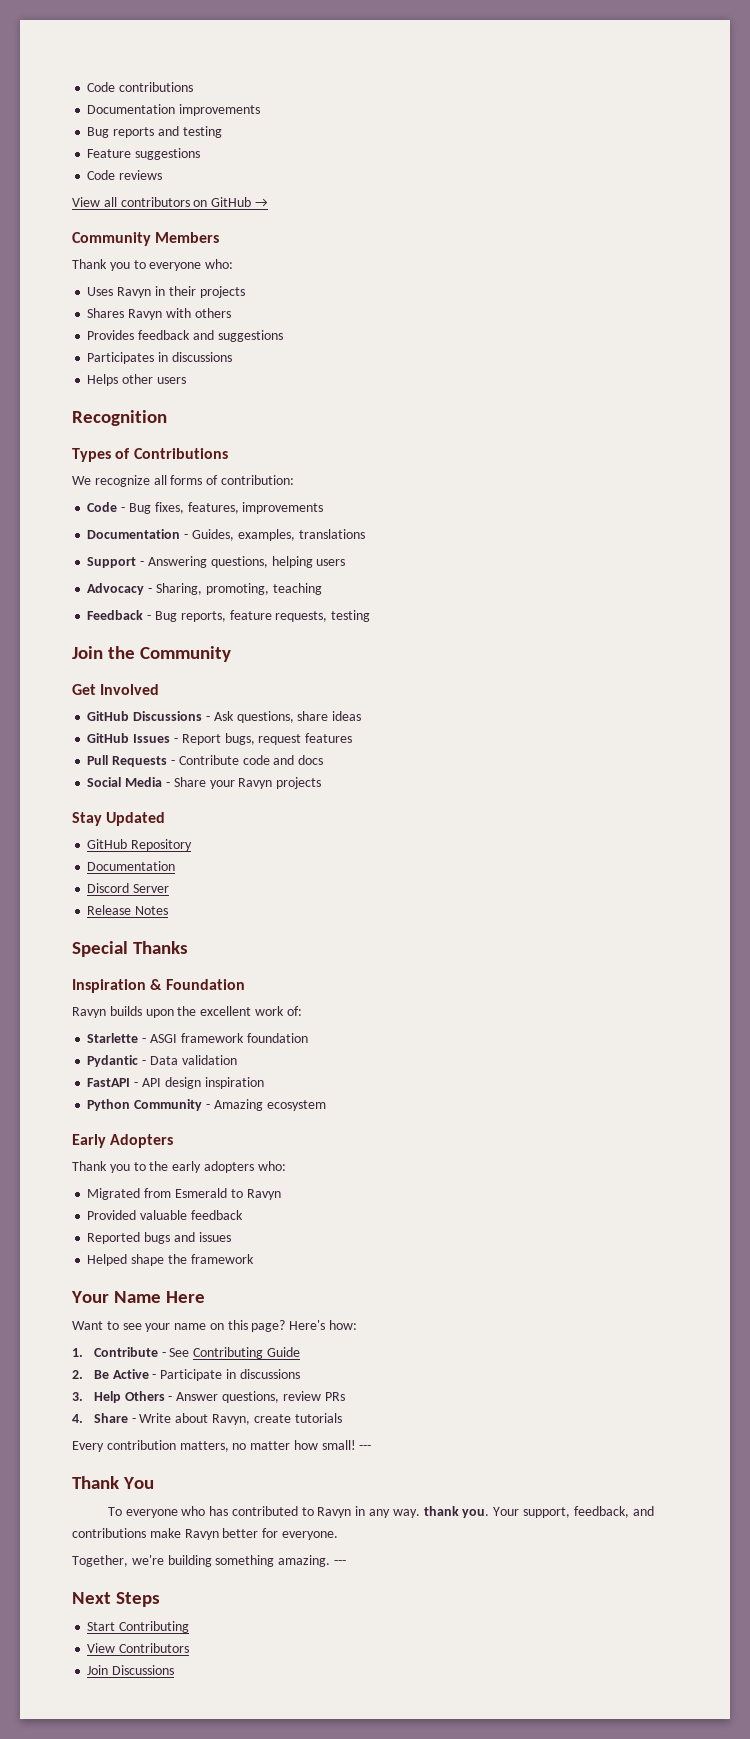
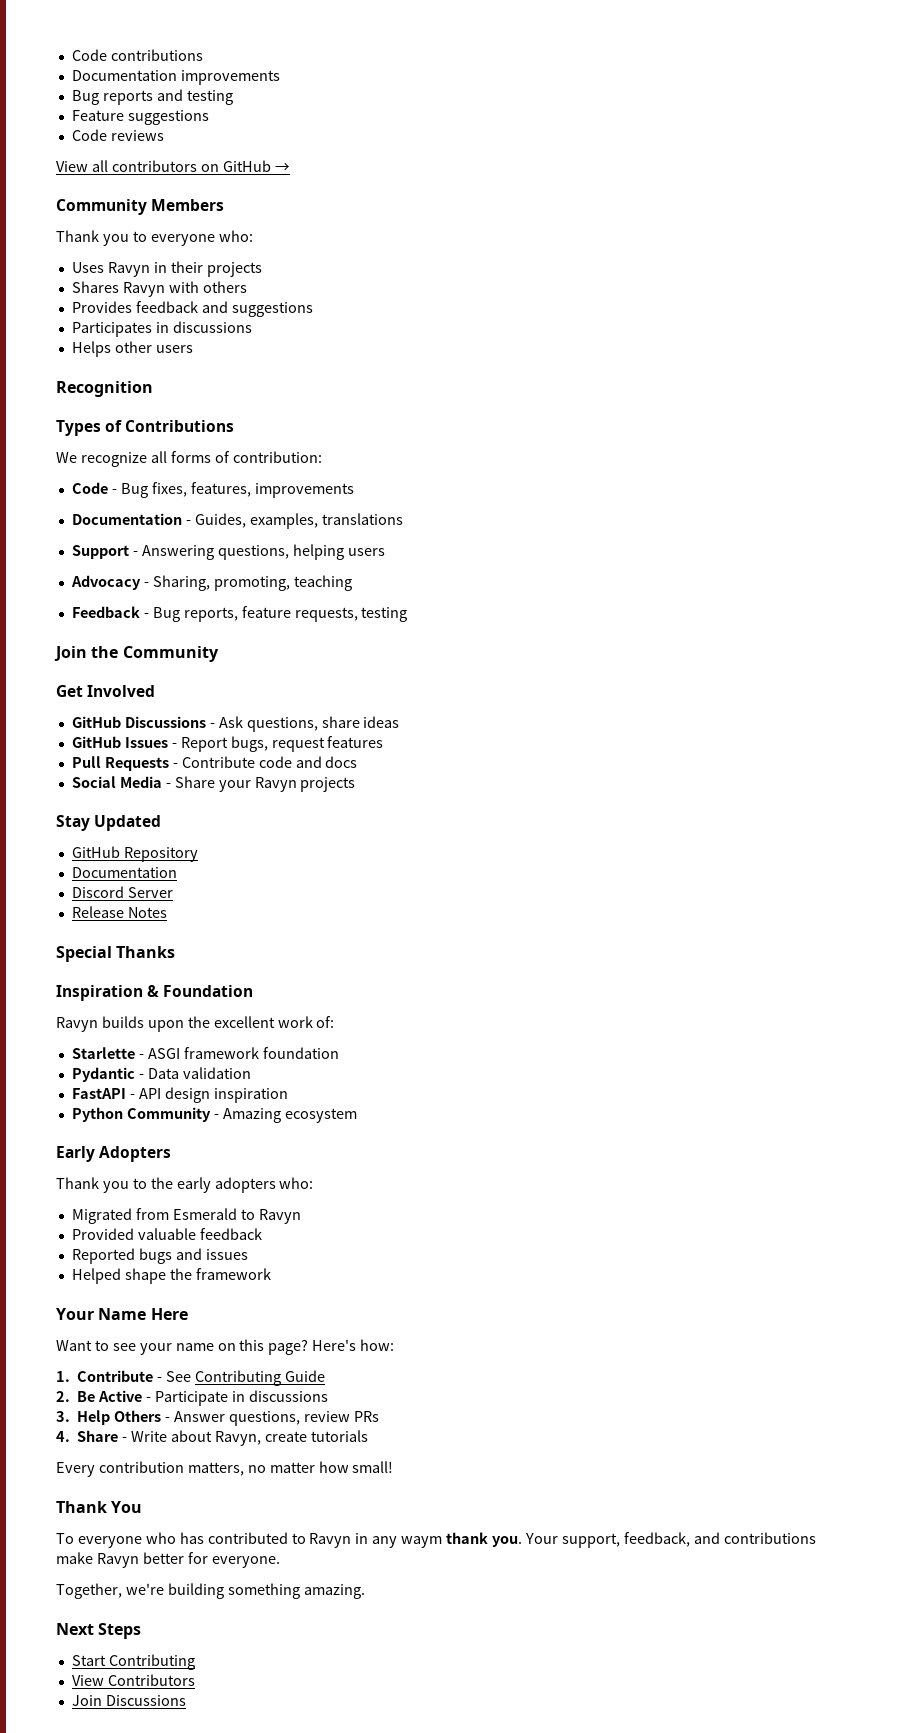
- Every contribution matters, no matter how small! ---
+ Every contribution matters, no matter how small!
- To everyone who has contributed to Ravyn in any way. thank you.
+ To everyone who has contributed to Ravyn in any waym thank you.
- Together, we're building something amazing. ---
+ Together, we're building something amazing.

